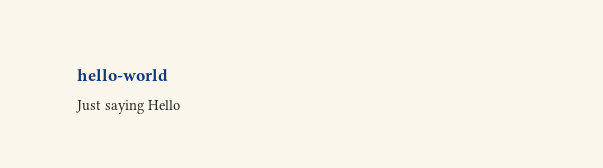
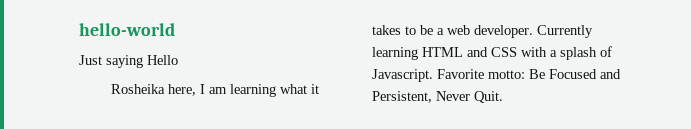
+ Rosheika here, I am learning what it takes to be a web developer. Currently learning HTML and CSS with a splash of Javascript. Favorite motto: Be Focused and Persistent, Never Quit.

